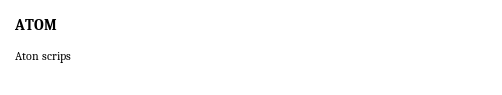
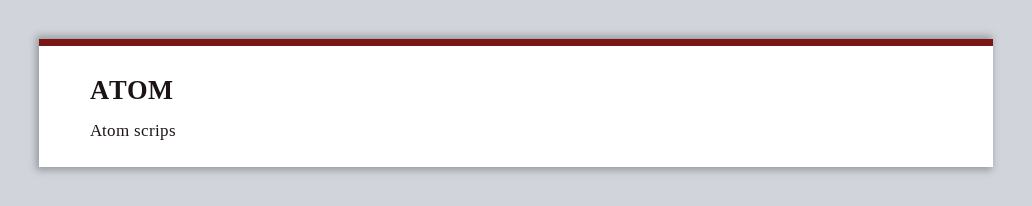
- Aton scrips
+ Atom scrips

